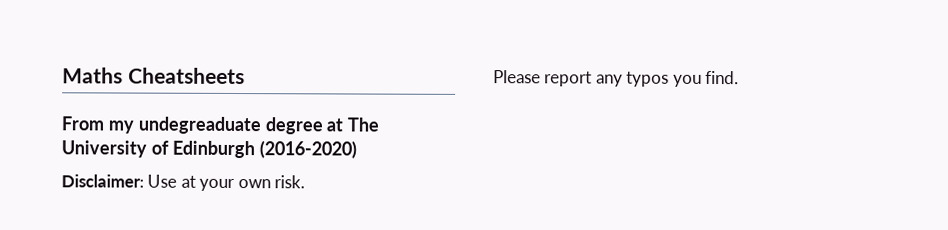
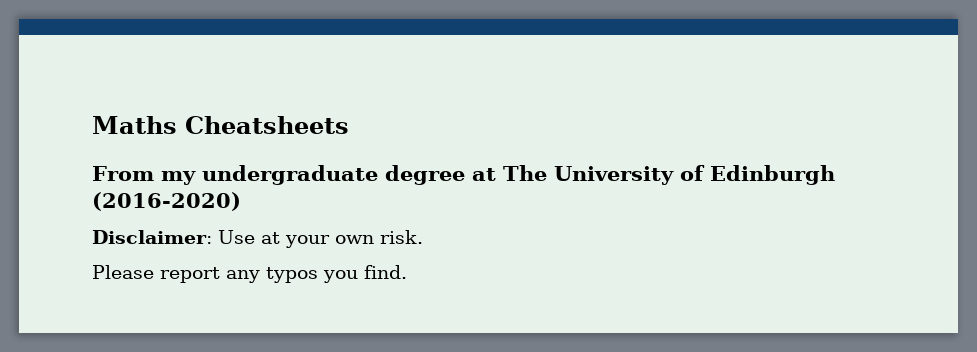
- From my undegreaduate degree at The University of Edinburgh (2016-2020)
+ From my undergraduate degree at The University of Edinburgh (2016-2020)

